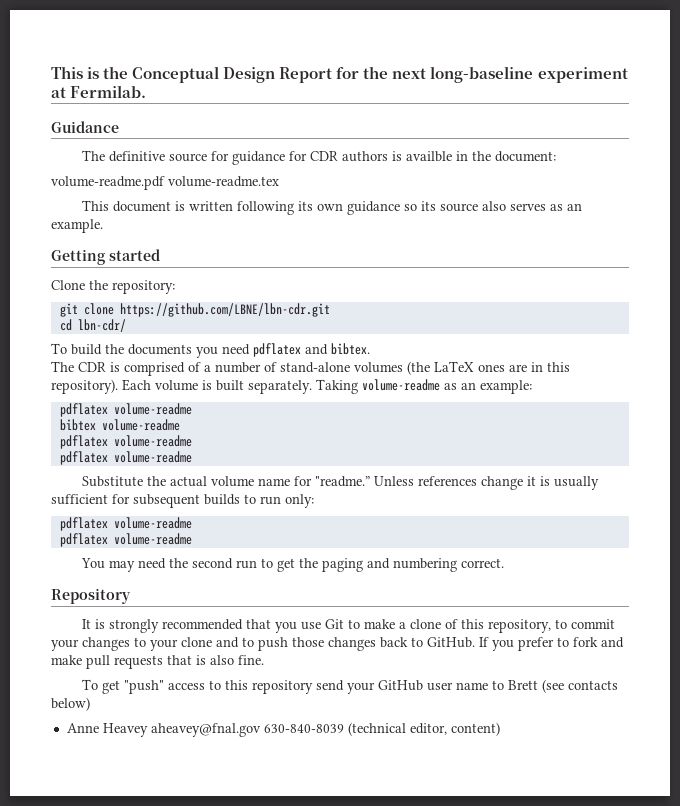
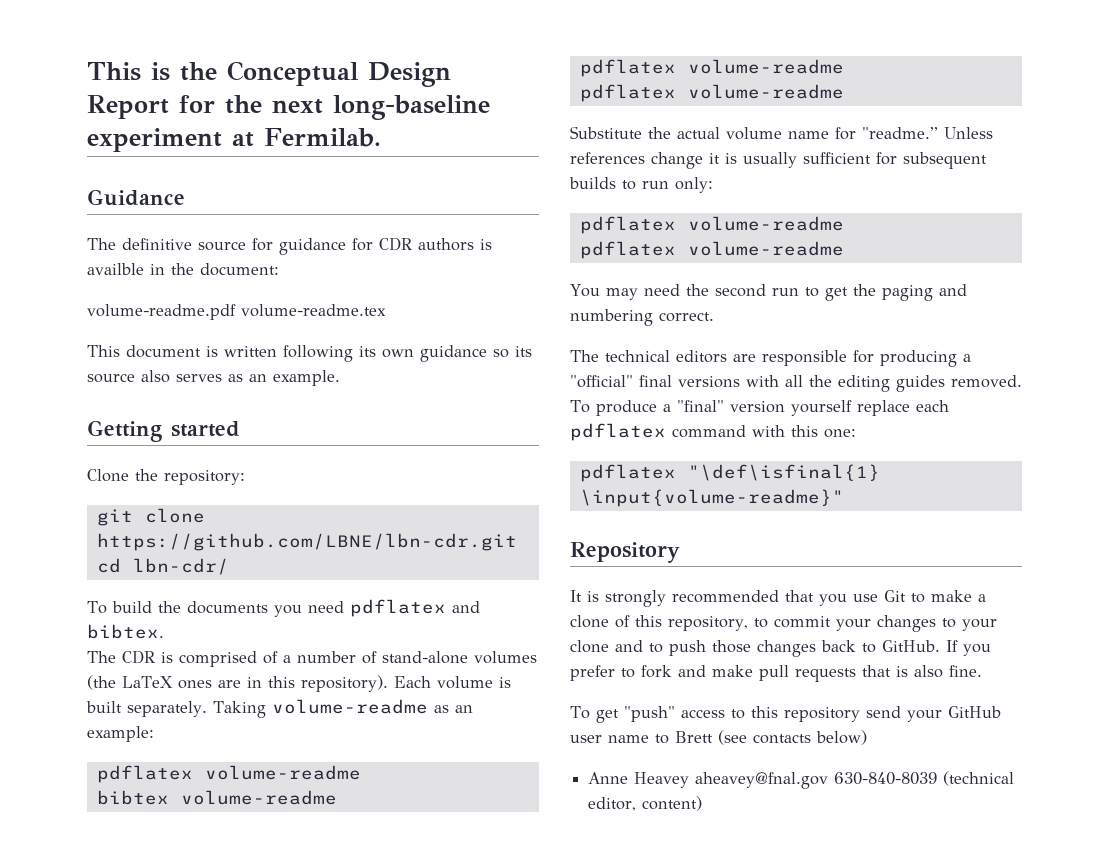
+ The technical editors are responsible for producing a "official" final versions with all the editing guides removed. To produce a "final" version yourself replace each pdflatex command with this one:
+ pdflatex "\def\isfinal{1} \input{volume-readme}"

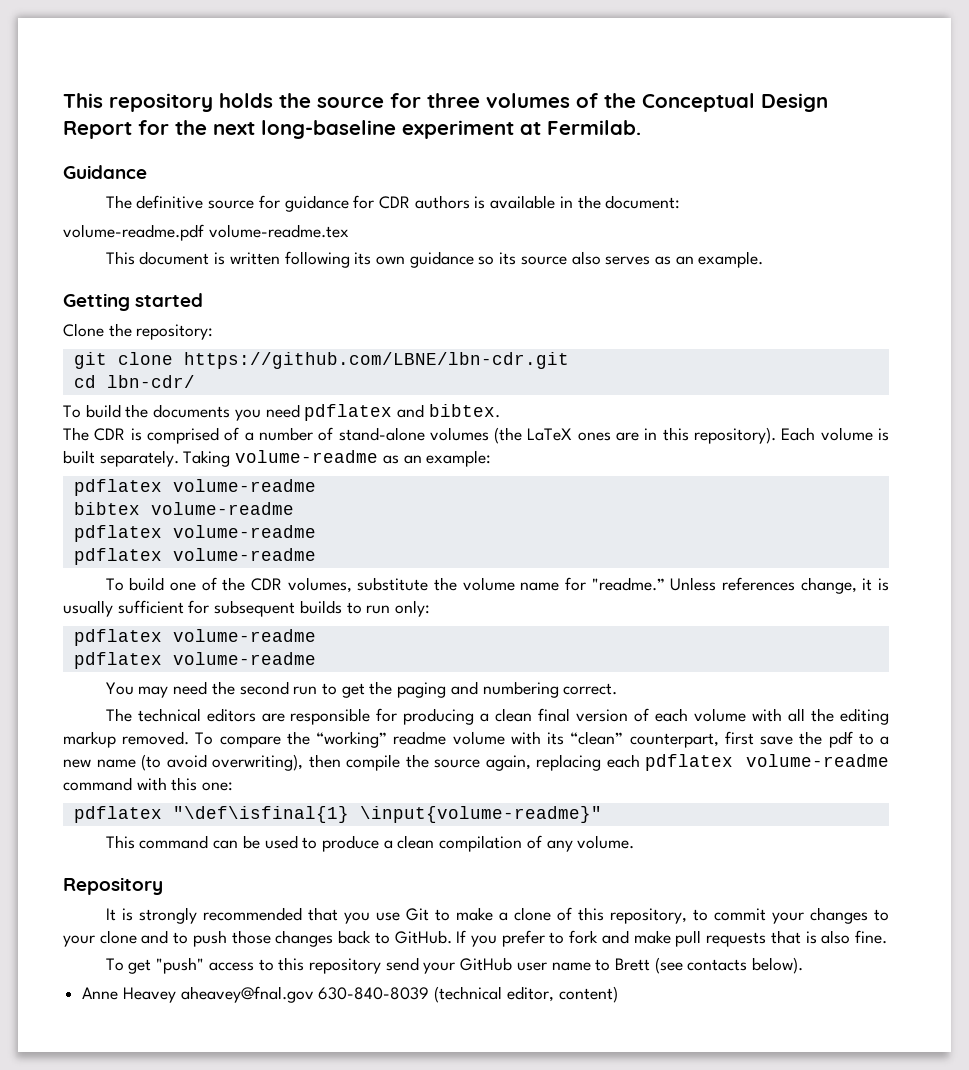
- This is the Conceptual Design Report for the next long-baseline experiment at Fermilab.
+ This repository holds the source for three volumes of the Conceptual Design Report for the next long-baseline experiment at Fermilab.
- The definitive source for guidance for CDR authors is availble in the document:
+ The definitive source for guidance for CDR authors is available in the document:
- Substitute the actual volume name for "readme.”
+ To build one of the CDR volumes, substitute the volume name for "readme.”
- Unless references change it is usually sufficient for subsequent builds to run only:
+ Unless references change, it is usually sufficient for subsequent builds to run only:
- The technical editors are responsible for producing a "official" final versions with all the editing guides removed.
+ The technical editors are responsible for producing a clean final version of each volume with all the editing markup removed.
- To produce a "final" version yourself replace each pdflatex command with this one:
+ To compare the “working” readme volume with its “clean” counterpart, first save the pdf to a new name (to avoid overwriting), then compile the source again, replacing each pdflatex volume-readme command with this one:
+ This command can be used to produce a clean compilation of any volume.
- To get "push" access to this repository send your GitHub user name to Brett (see contacts below)
+ To get "push" access to this repository send your GitHub user name to Brett (see contacts below).

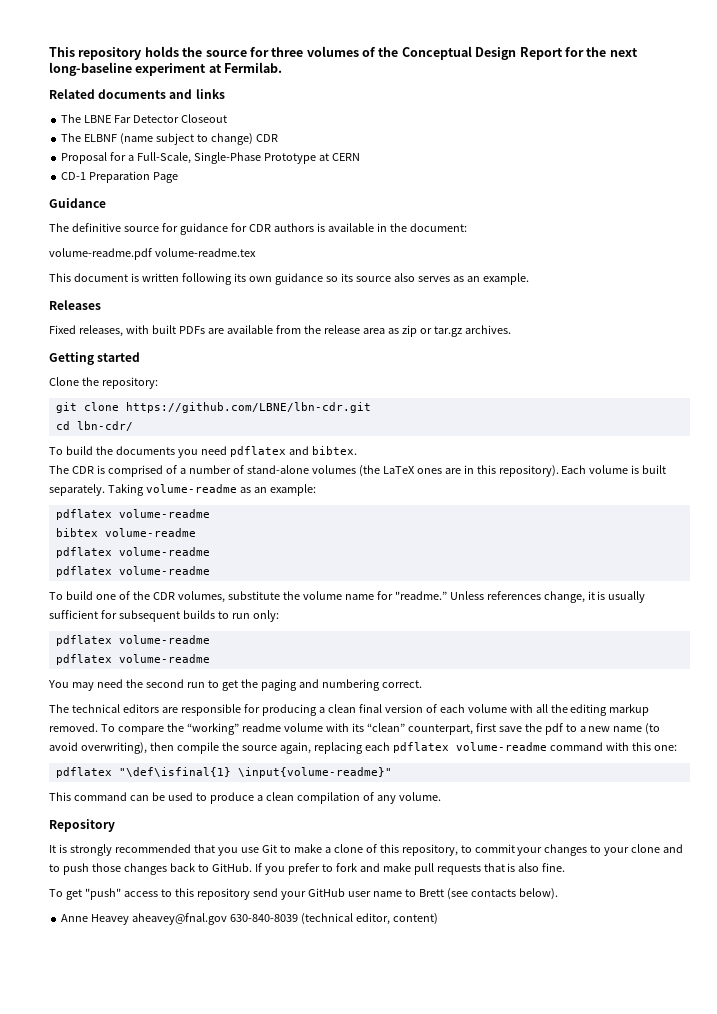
+ Related documents and links
+ The LBNE Far Detector Closeout
+ The ELBNF (name subject to change) CDR
+ Proposal for a Full-Scale, Single-Phase Prototype at CERN
+ CD-1 Preparation Page
+ Releases
+ Fixed releases, with built PDFs are available from the release area as zip or tar.gz archives.

